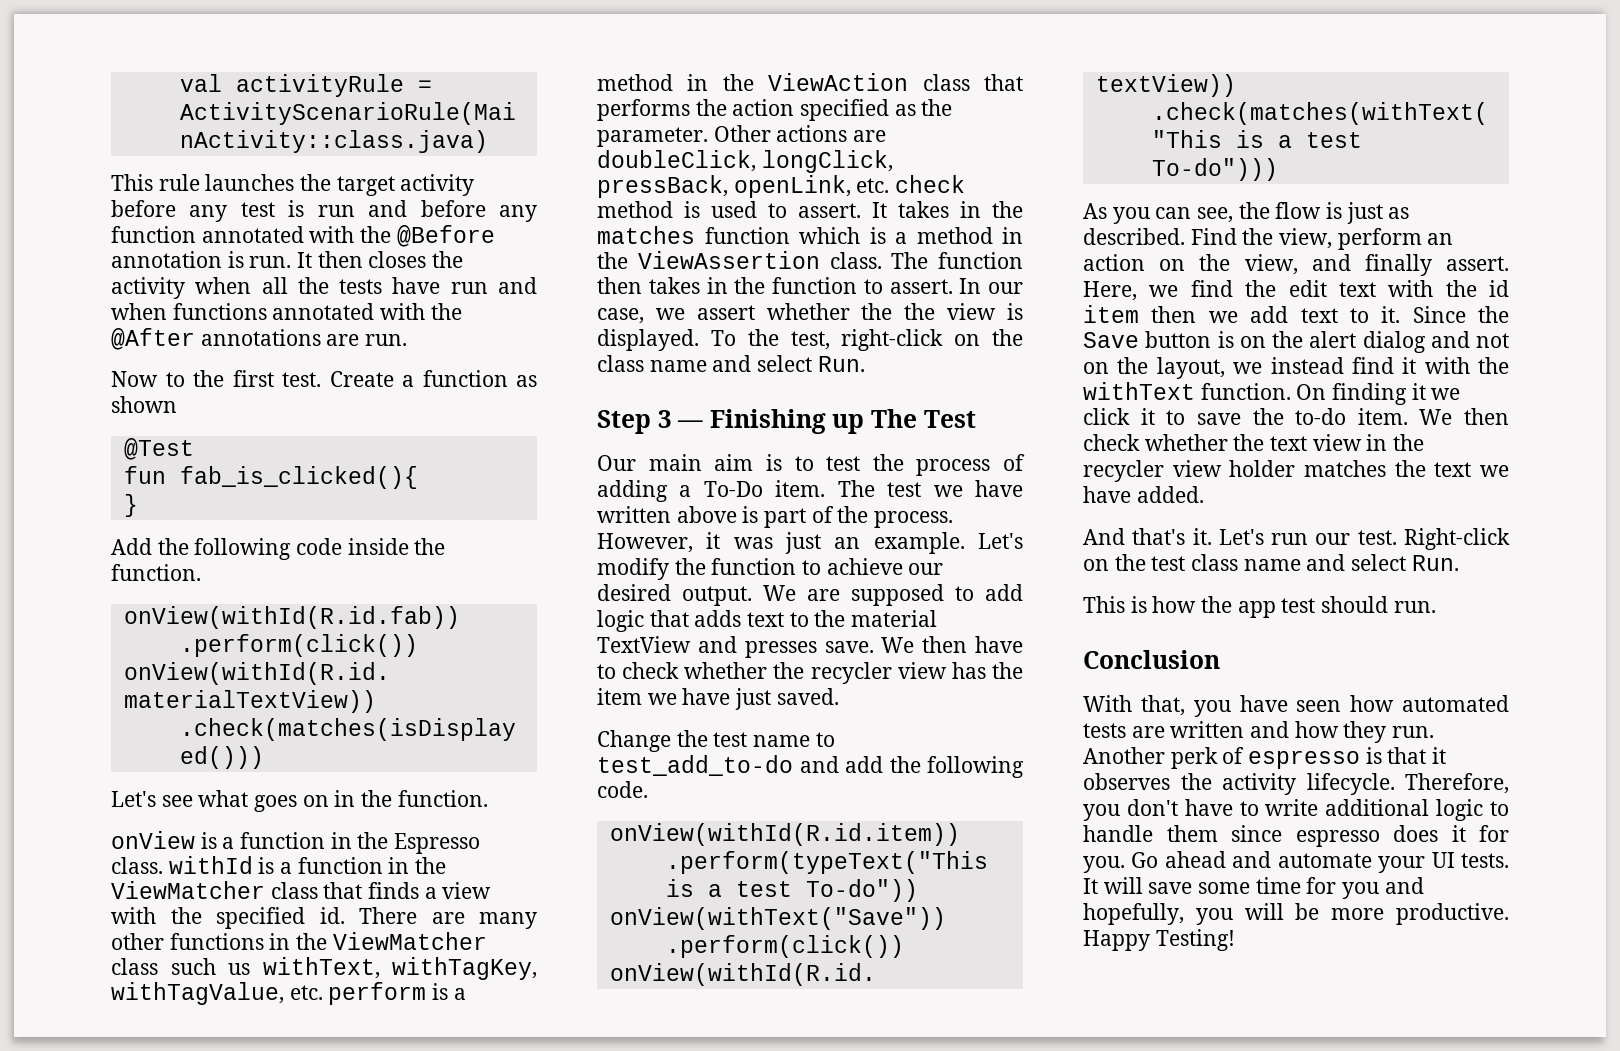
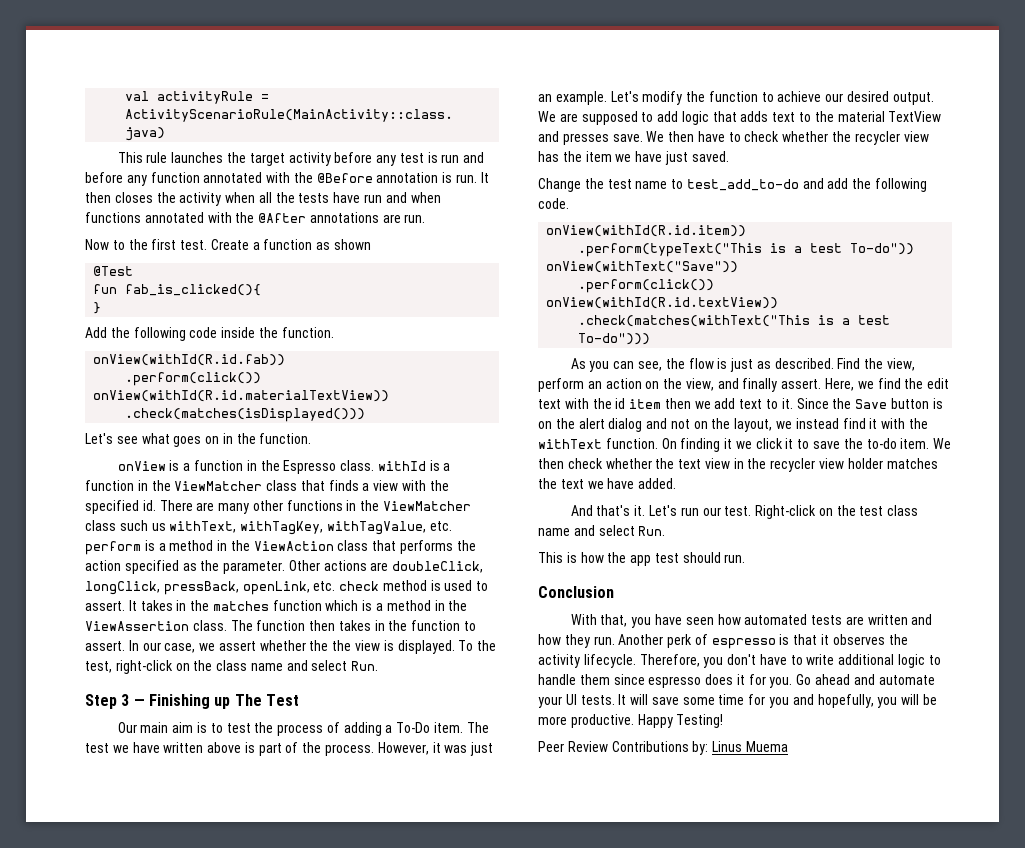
+ Peer Review Contributions by: Linus Muema

